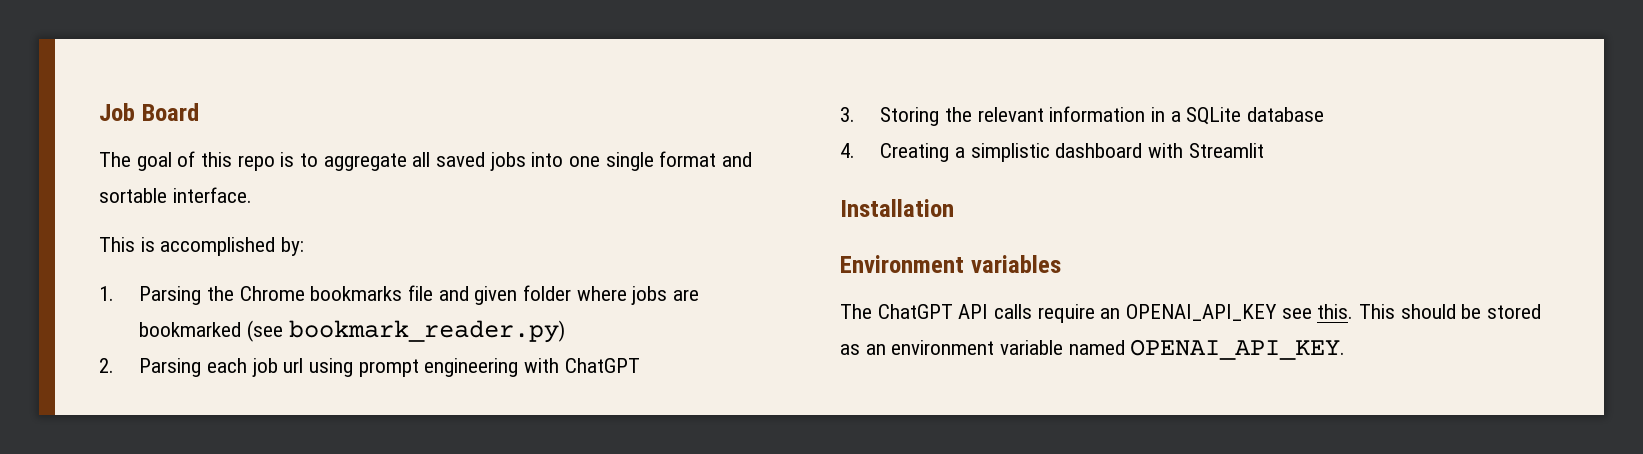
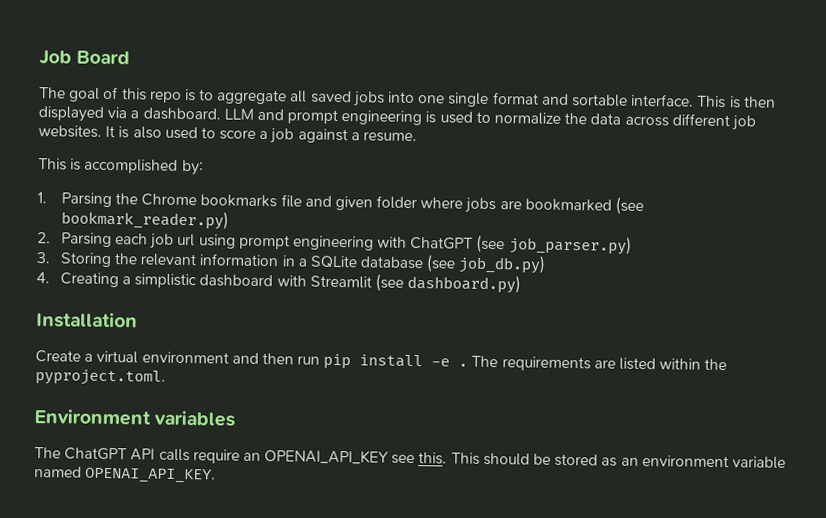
+ This is then displayed via a dashboard. LLM and prompt engineering is used to normalize the data across different job websites. It is also used to score a job against a resume.
- 2. Parsing each job url using prompt engineering with ChatGPT
+ 2. Parsing each job url using prompt engineering with ChatGPT (see job_parser.py)
- 3. Storing the relevant information in a SQLite database
+ 3. Storing the relevant information in a SQLite database (see job_db.py)
- 4. Creating a simplistic dashboard with Streamlit
+ 4. Creating a simplistic dashboard with Streamlit (see dashboard.py)
+ Create a virtual environment and then run pip install -e . The requirements are listed within the pyproject.toml.

